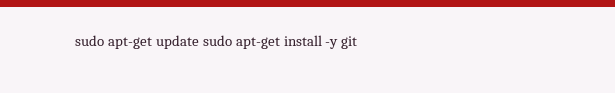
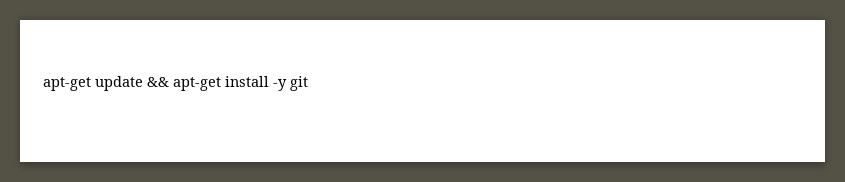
- sudo apt-get update sudo apt-get install -y git
+ apt-get update && apt-get install -y git

